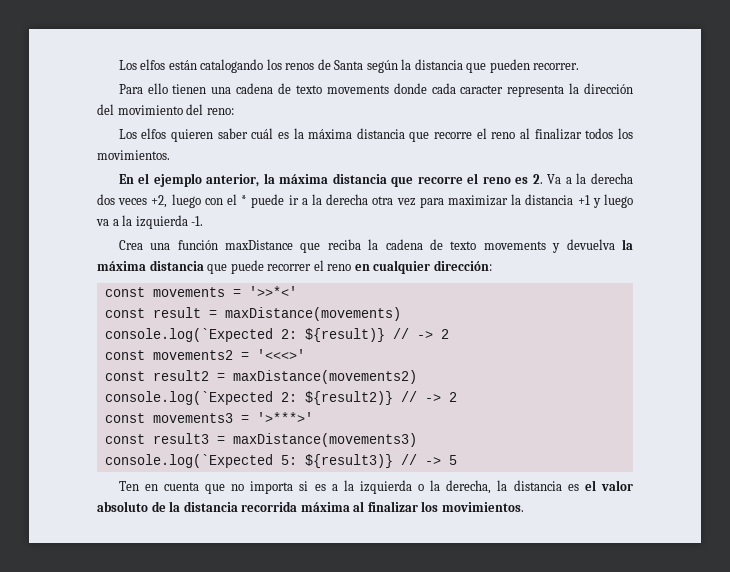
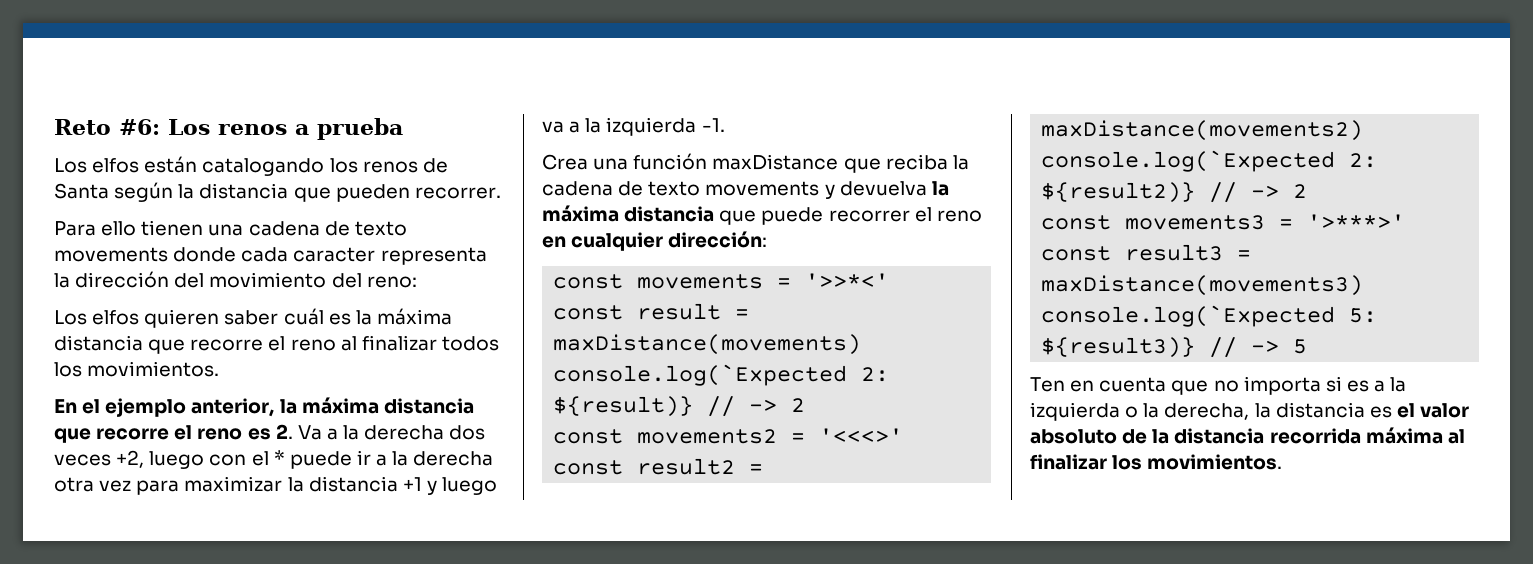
+ Reto #6: Los renos a prueba

